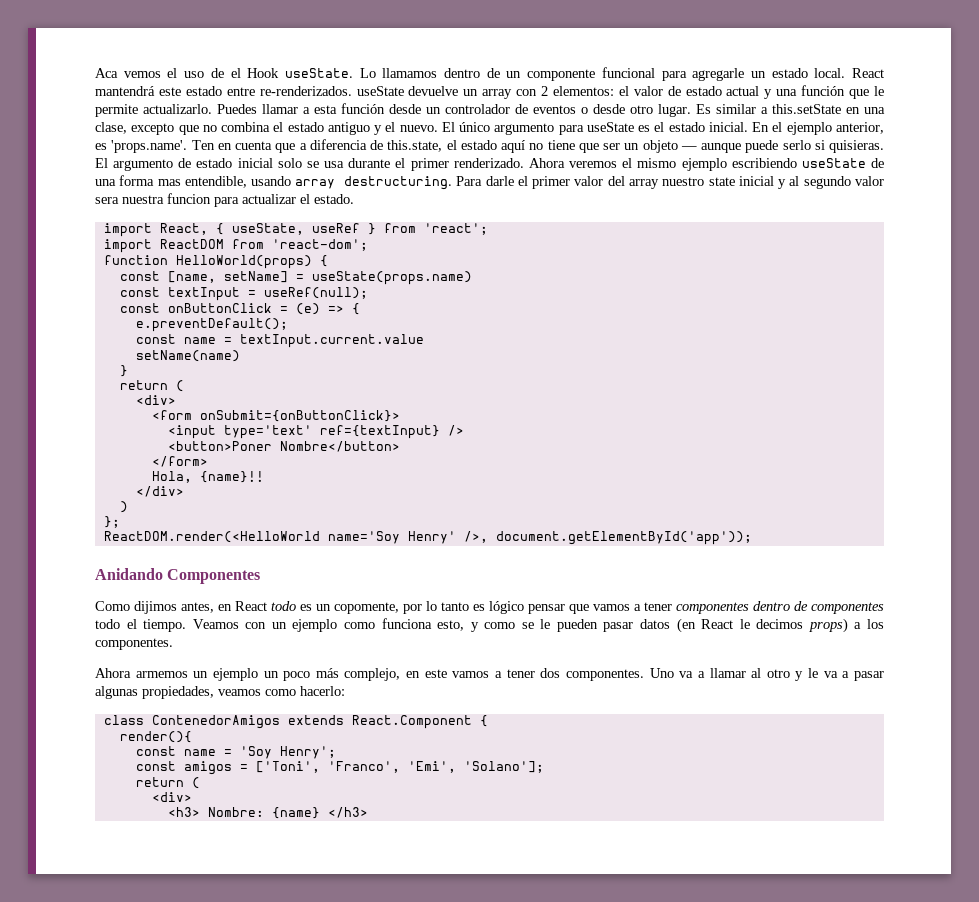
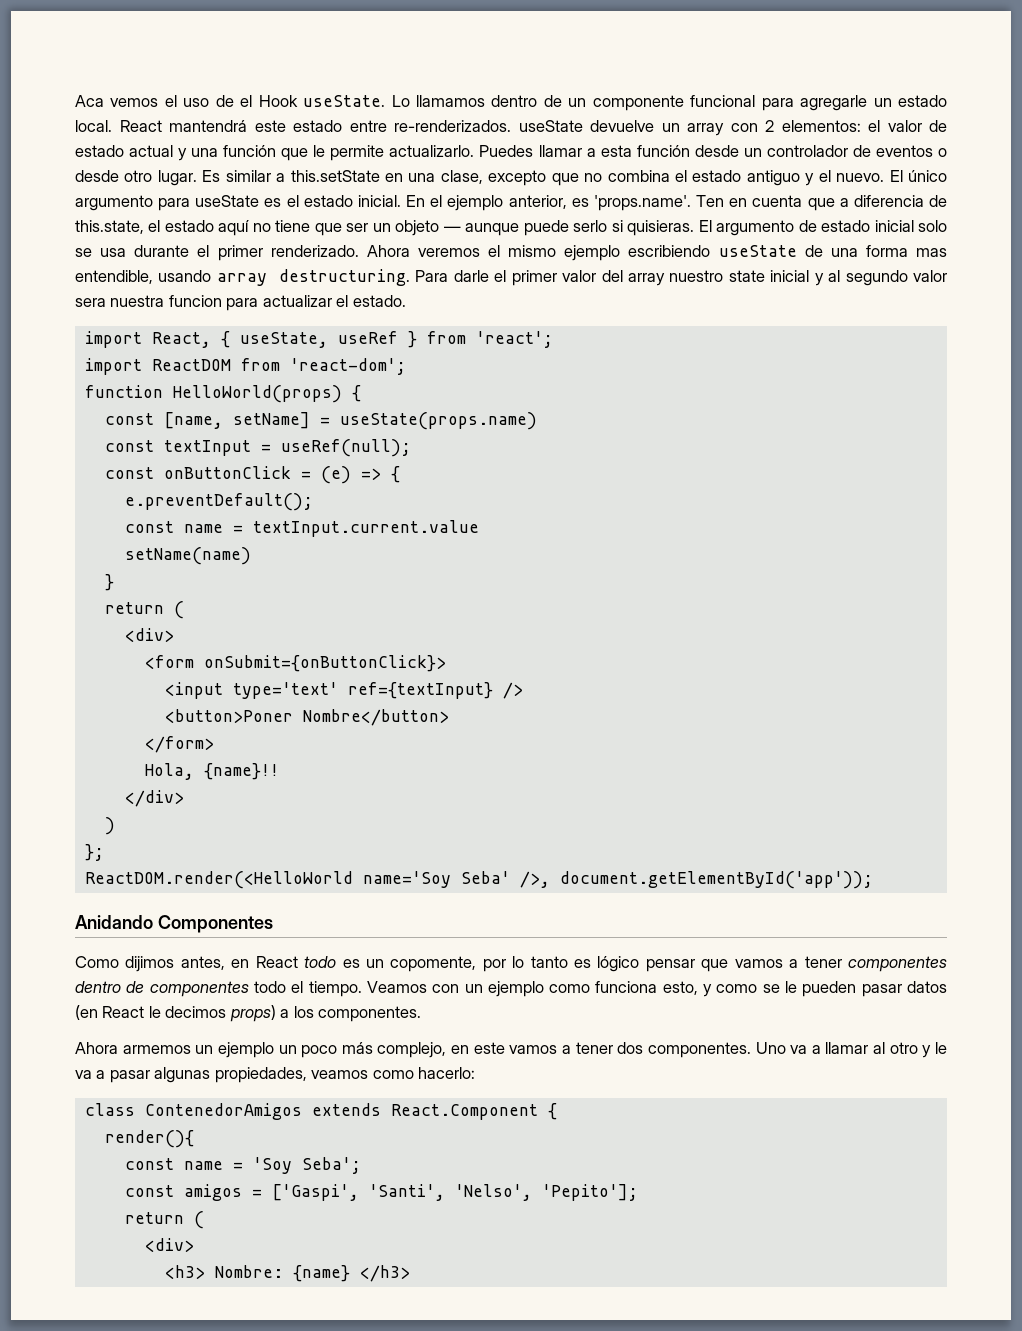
- ReactDOM.render(<HelloWorld name='Soy Henry' />, document.getElementById('app'));
+ ReactDOM.render(<HelloWorld name='Soy Seba' />, document.getElementById('app'));
- const name = 'Soy Henry';
+ const name = 'Soy Seba';
- const amigos = ['Toni', 'Franco', 'Emi', 'Solano'];
+ const amigos = ['Gaspi', 'Santi', 'Nelso', 'Pepito'];

